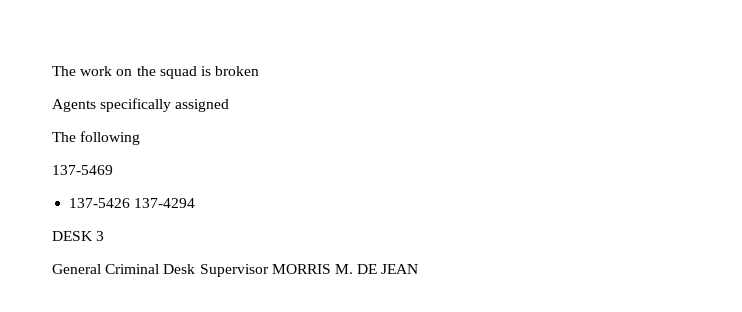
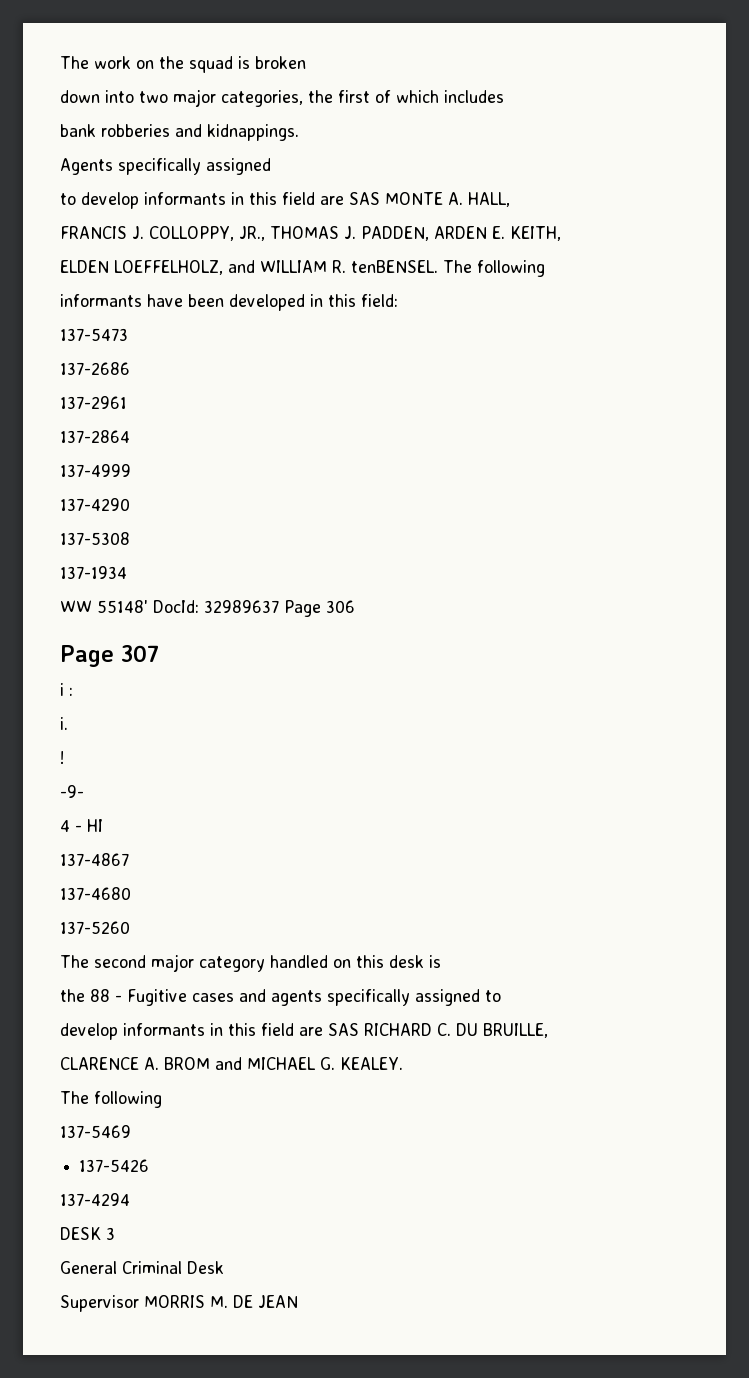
+ down into two major categories, the first of which includes
+ bank robberies and kidnappings.
  Agents specifically assigned
+ to develop informants in this field are SAS MONTE A. HALL,
+ FRANCIS J. COLLOPPY, JR., THOMAS J. PADDEN, ARDEN E. KEITH,
+ ELDEN LOEFFELHOLZ, and WILLIAM R. tenBENSEL. The following
+ informants have been developed in this field:
+ 137-5473
+ 137-2686
+ 137-2961
+ 137-2864
+ 137-4999
+ 137-4290
+ 137-5308
+ 137-1934
+ WW 55148' DocId: 32989637 Page 306
+ Page 307
+ i :
+ i.
+ !
+ -9-
+ 4 - HI
+ 137-4867
+ 137-4680
+ 137-5260
+ The second major category handled on this desk is
+ the 88 - Fugitive cases and agents specifically assigned to
+ develop informants in this field are SAS RICHARD C. DU BRUILLE,
+ CLARENCE A. BROM and MICHAEL G. KEALEY.
- 137-5426 137-4294
+ 137-5426
+ 137-4294
- General Criminal Desk Supervisor MORRIS M. DE JEAN
+ General Criminal Desk
+ Supervisor MORRIS M. DE JEAN

